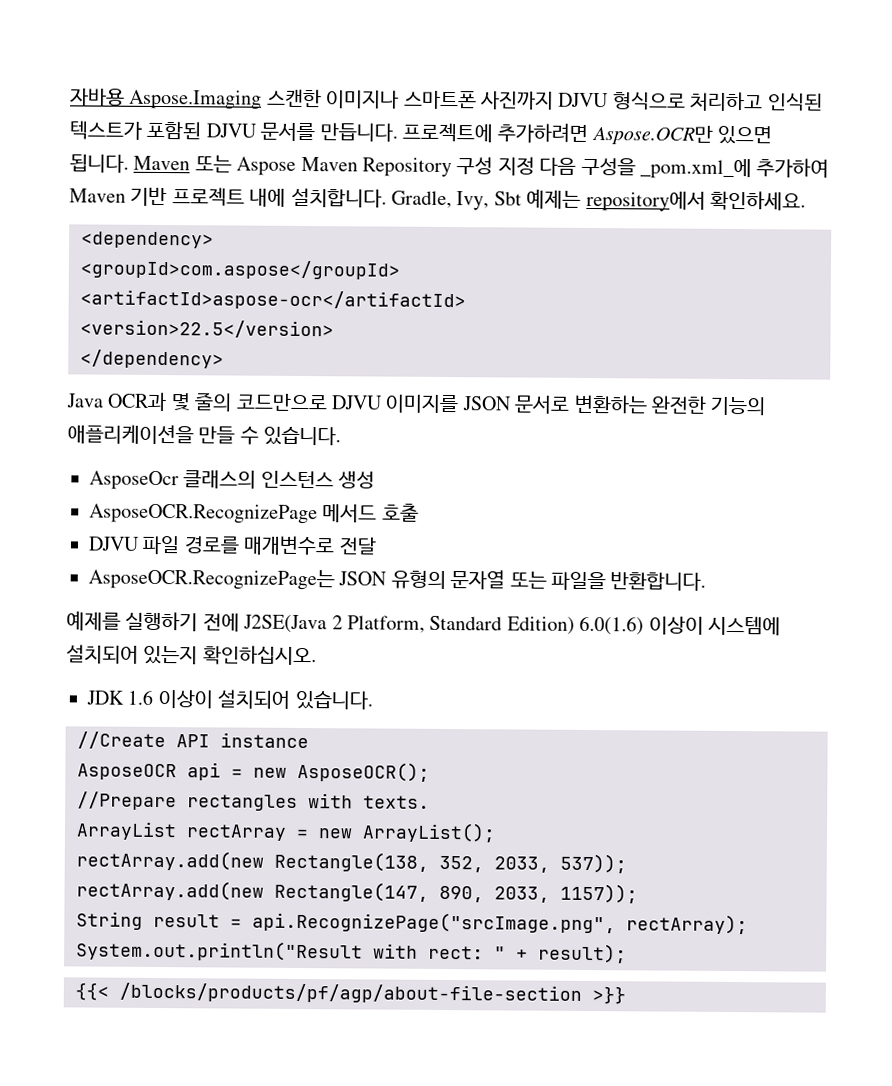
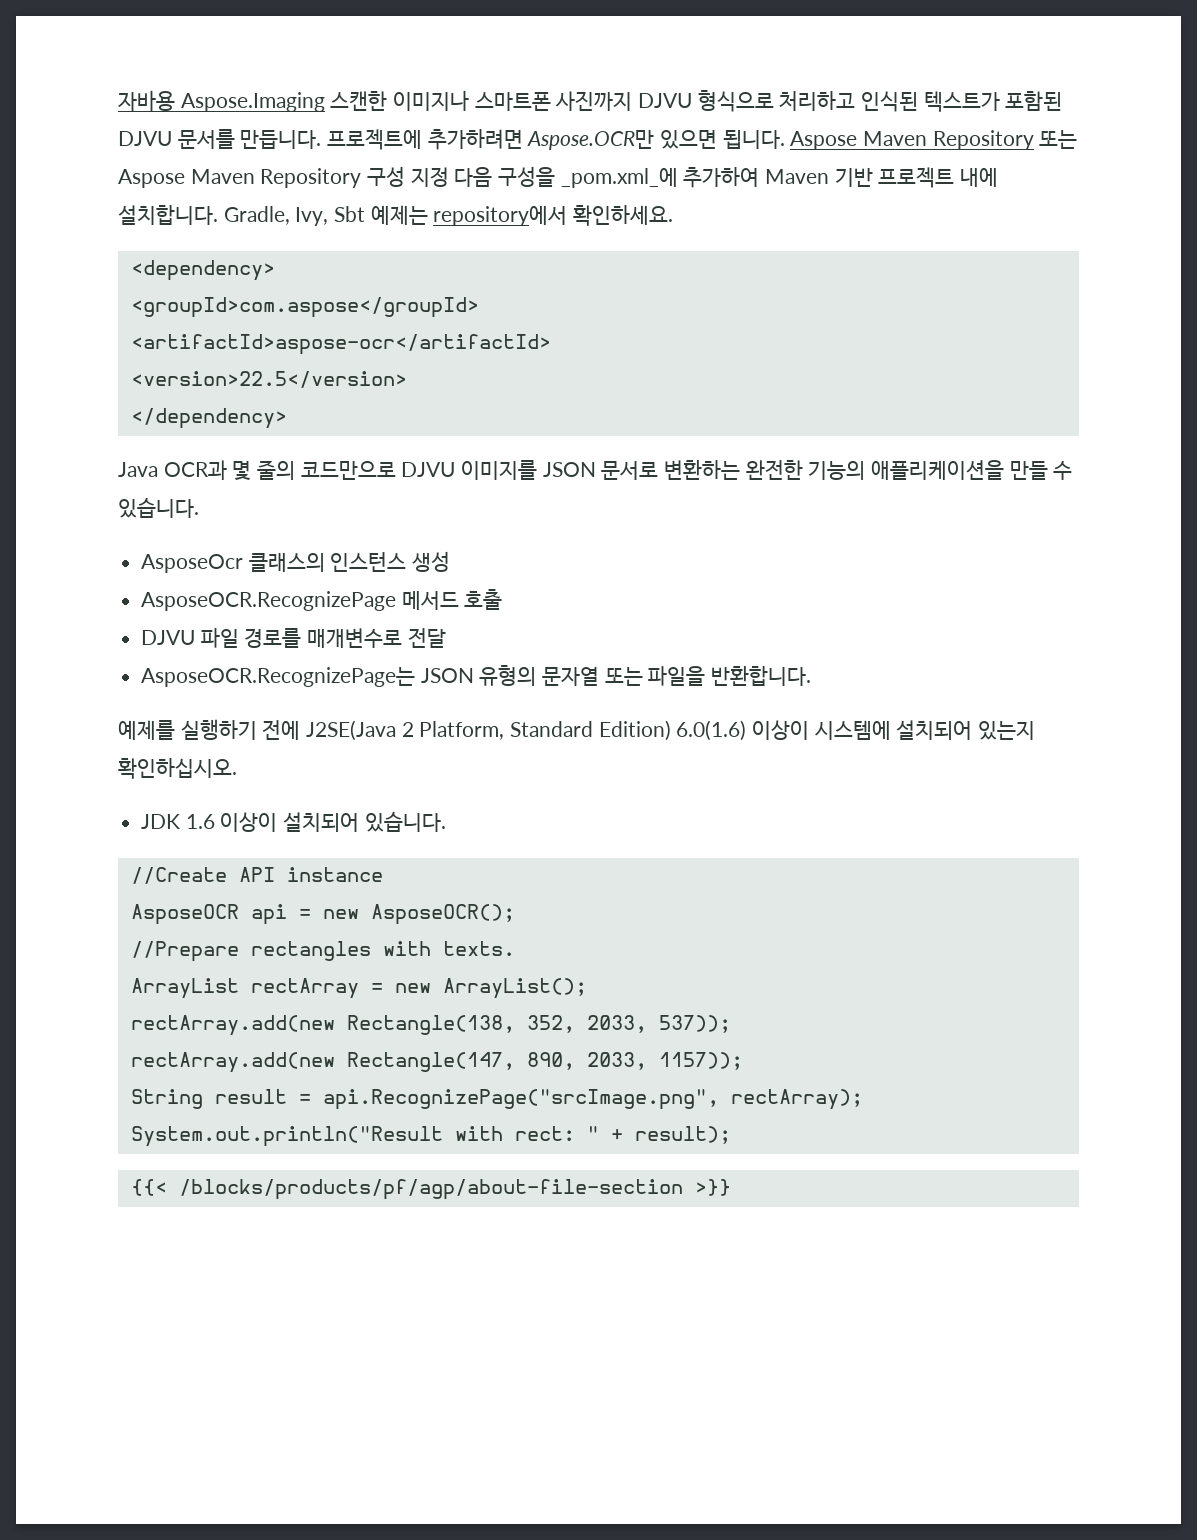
- Maven 또는 Aspose Maven Repository 구성 지정 다음 구성을 _pom.xml_에 추가하여 Maven 기반 프로젝트 내에 설치합니다.
+ Aspose Maven Repository 또는 Aspose Maven Repository 구성 지정 다음 구성을 _pom.xml_에 추가하여 Maven 기반 프로젝트 내에 설치합니다.

